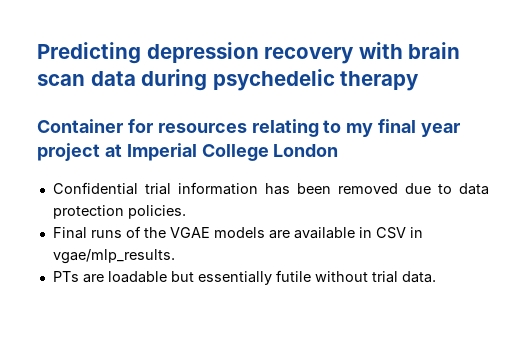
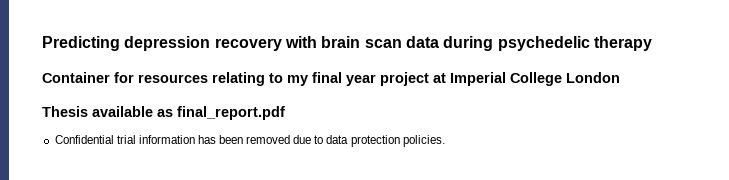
+ Thesis available as final_report.pdf
- Final runs of the VGAE models are available in CSV in vgae/mlp_results.
- PTs are loadable but essentially futile without trial data.

